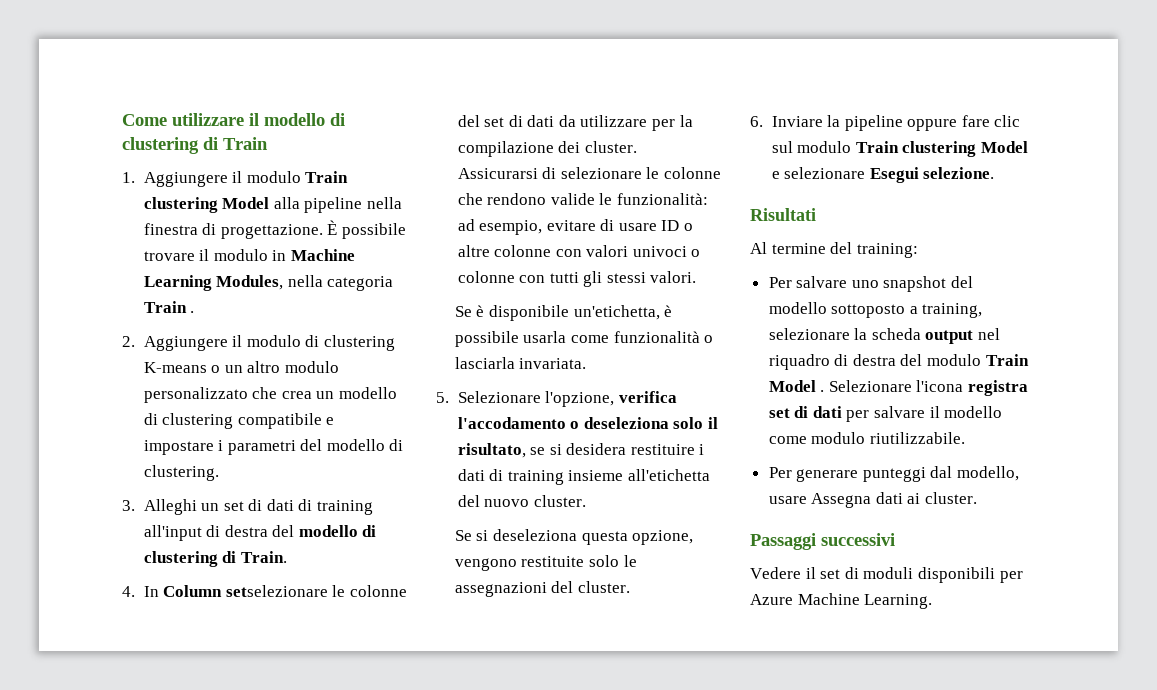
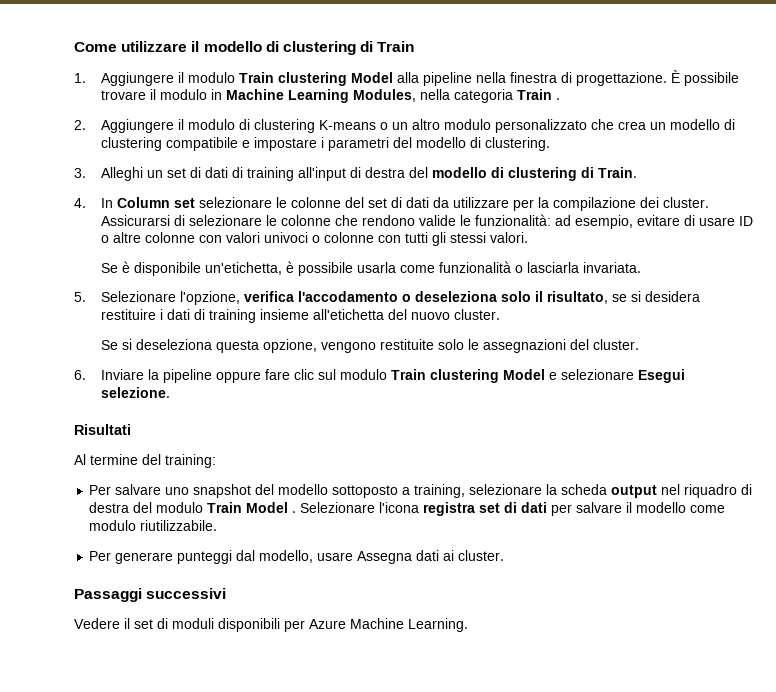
- 4. In Column setselezionare le colonne del set di dati da utilizzare per la compilazione dei cluster.
+ 4. In Column set selezionare le colonne del set di dati da utilizzare per la compilazione dei cluster.

